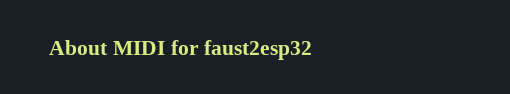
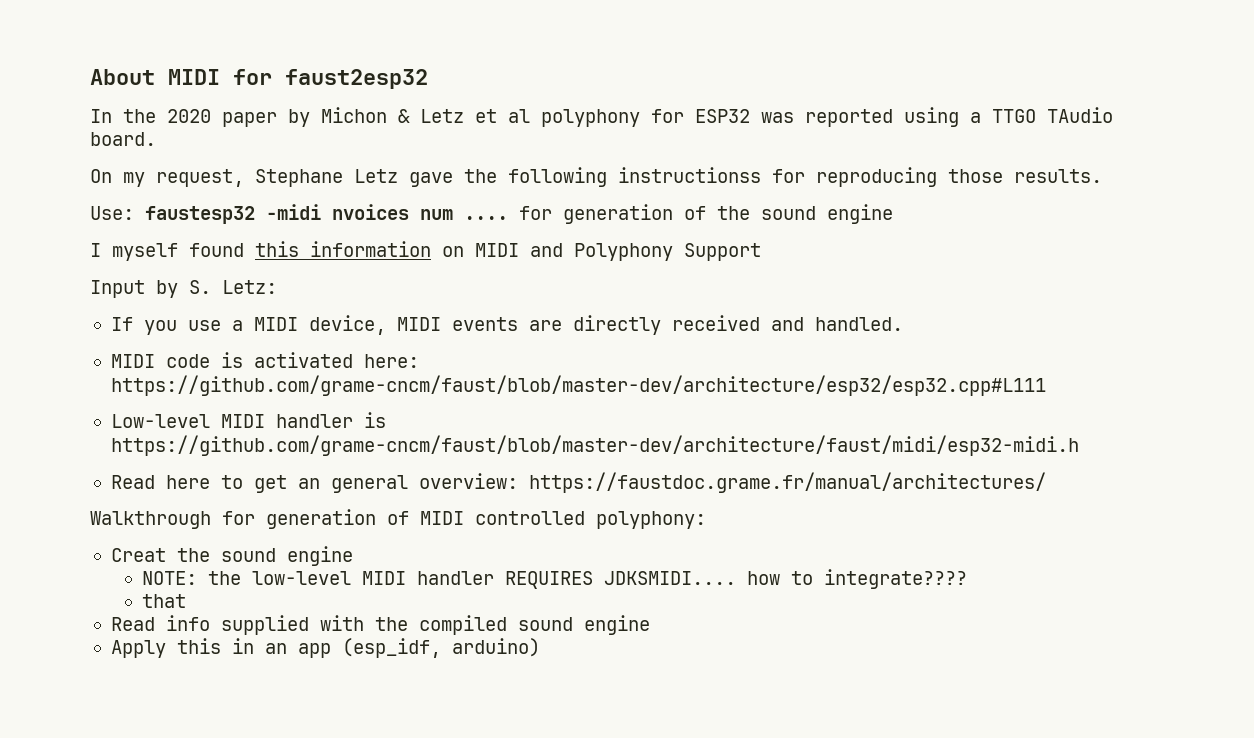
+ In the 2020 paper by Michon & Letz et al polyphony for ESP32 was reported using a TTGO TAudio board.
+ On my request, Stephane Letz gave the following instructionss for reproducing those results.
+ Use: faustesp32 -midi nvoices num .... for generation of the sound engine
+ I myself found this information on MIDI and Polyphony Support
+ Input by S. Letz:
+ If you use a MIDI device, MIDI events are directly received and handled.
+ MIDI code is activated here: https://github.com/grame-cncm/faust/blob/master-dev/architecture/esp32/esp32.cpp#L111
+ Low-level MIDI handler is https://github.com/grame-cncm/faust/blob/master-dev/architecture/faust/midi/esp32-midi.h
+ Read here to get an general overview: https://faustdoc.grame.fr/manual/architectures/
+ Walkthrough for generation of MIDI controlled polyphony:
+ Creat the sound engine
+ NOTE: the low-level MIDI handler REQUIRES JDKSMIDI.... how to integrate????
+ that
+ Read info supplied with the compiled sound engine
+ Apply this in an app (esp_idf, arduino)

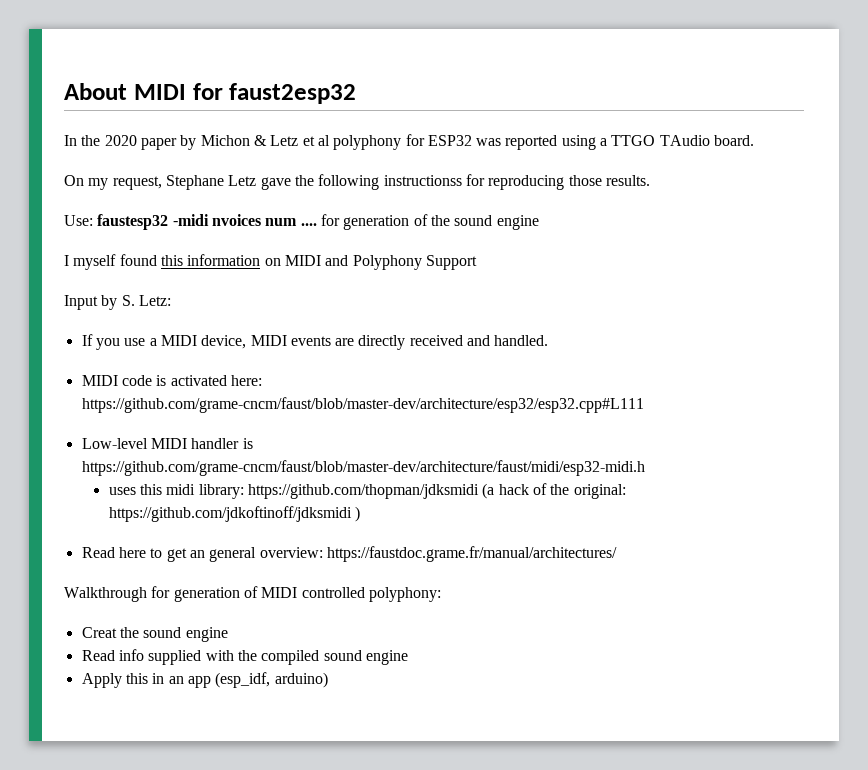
+ uses this midi library: https://github.com/thopman/jdksmidi (a hack of the original: https://github.com/jdkoftinoff/jdksmidi )
- NOTE: the low-level MIDI handler REQUIRES JDKSMIDI.... how to integrate????
- that

